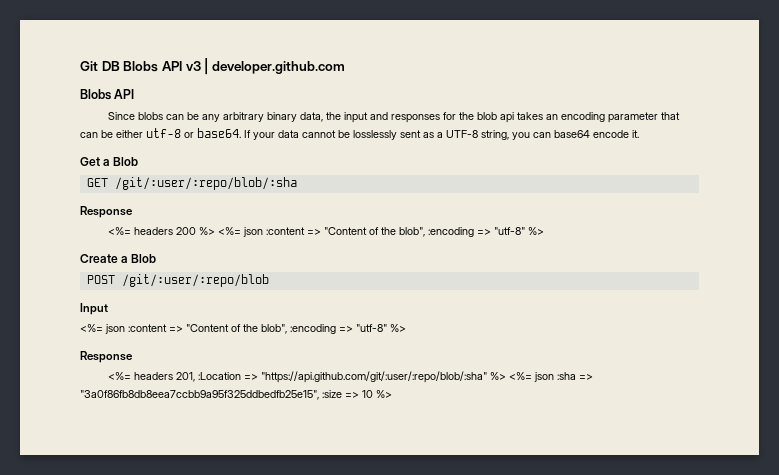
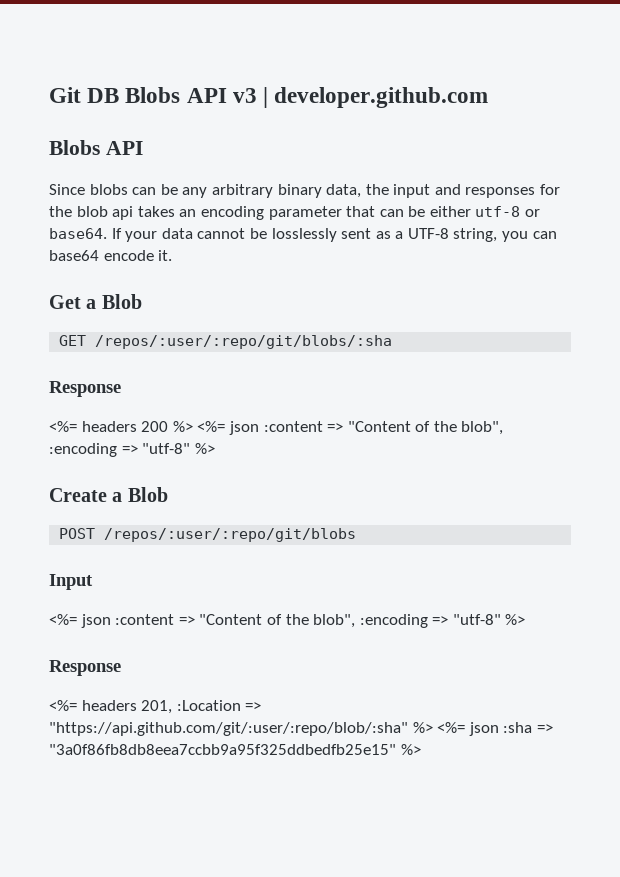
- GET /git/:user/:repo/blob/:sha
+ GET /repos/:user/:repo/git/blobs/:sha
- POST /git/:user/:repo/blob
+ POST /repos/:user/:repo/git/blobs
- <%= headers 201, :Location => "https://api.github.com/git/:user/:repo/blob/:sha" %> <%= json :sha => "3a0f86fb8db8eea7ccbb9a95f325ddbedfb25e15", :size => 10 %>
+ <%= headers 201, :Location => "https://api.github.com/git/:user/:repo/blob/:sha" %> <%= json :sha => "3a0f86fb8db8eea7ccbb9a95f325ddbedfb25e15" %>

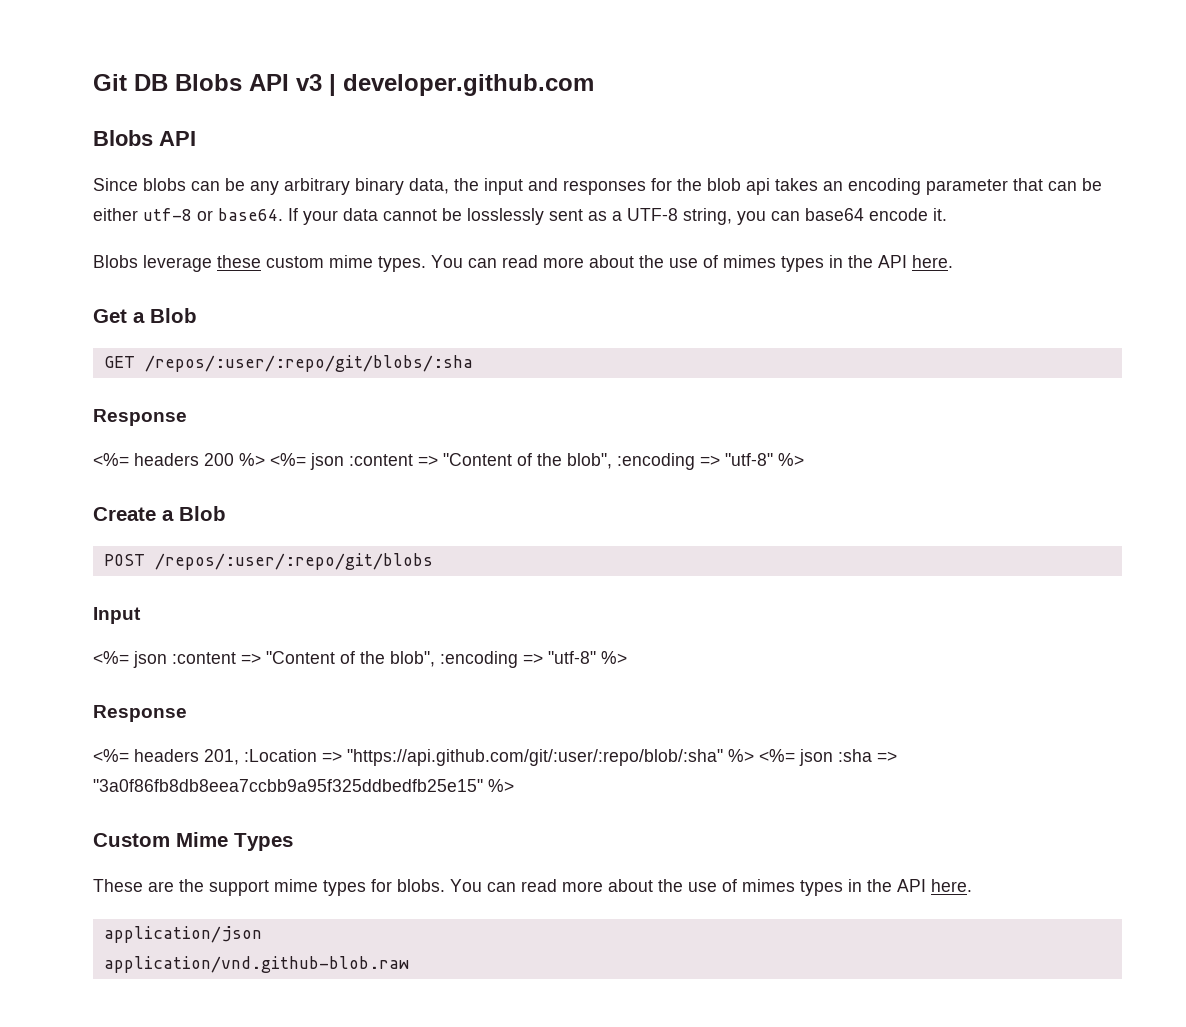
+ Blobs leverage these custom mime types. You can read more about the use of mimes types in the API here.
+ Custom Mime Types
+ These are the support mime types for blobs. You can read more about the use of mimes types in the API here.
+ application/json
+ application/vnd.github-blob.raw

